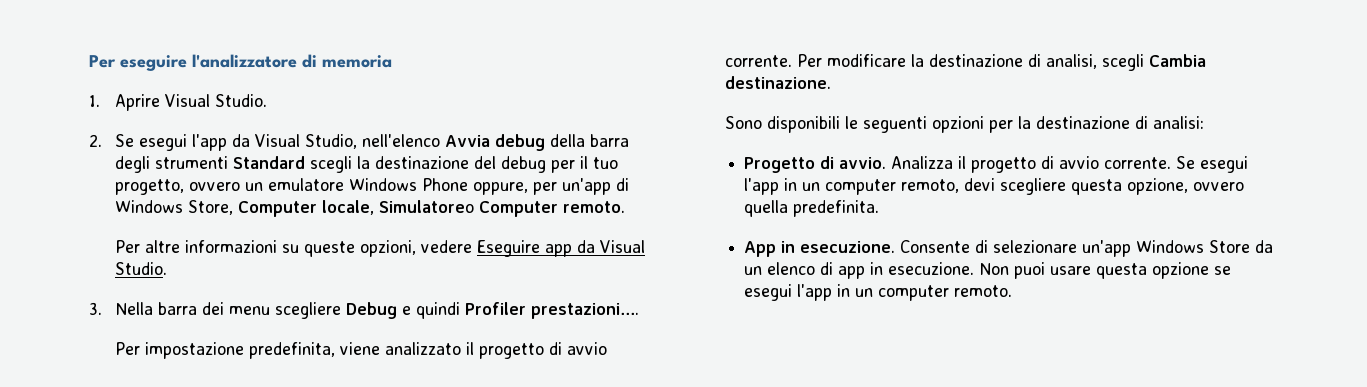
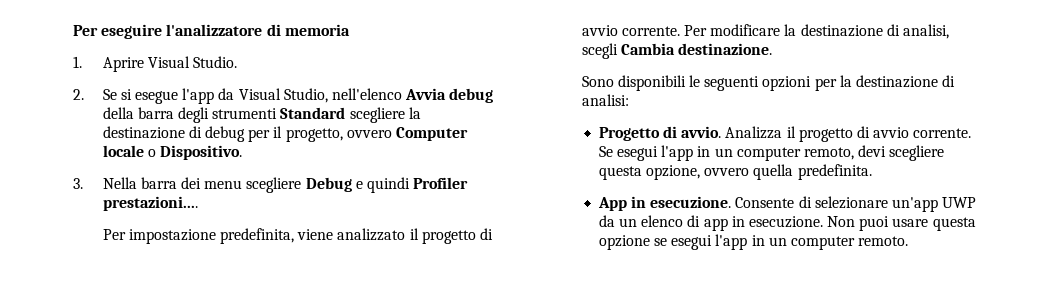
- 2. Se esegui l'app da Visual Studio, nell'elenco Avvia debug della barra degli strumenti Standard scegli la destinazione del debug per il tuo progetto, ovvero un emulatore Windows Phone oppure, per un'app di Windows Store, Computer locale, Simulatoreo Computer remoto.
- Per altre informazioni su queste opzioni, vedere Eseguire app da Visual Studio.
+ 2. Se si esegue l'app da Visual Studio, nell'elenco Avvia debug della barra degli strumenti Standard scegliere la destinazione di debug per il progetto, ovvero Computer locale o Dispositivo.
- Consente di selezionare un'app Windows Store da un elenco di app in esecuzione.
+ Consente di selezionare un'app UWP da un elenco di app in esecuzione.

